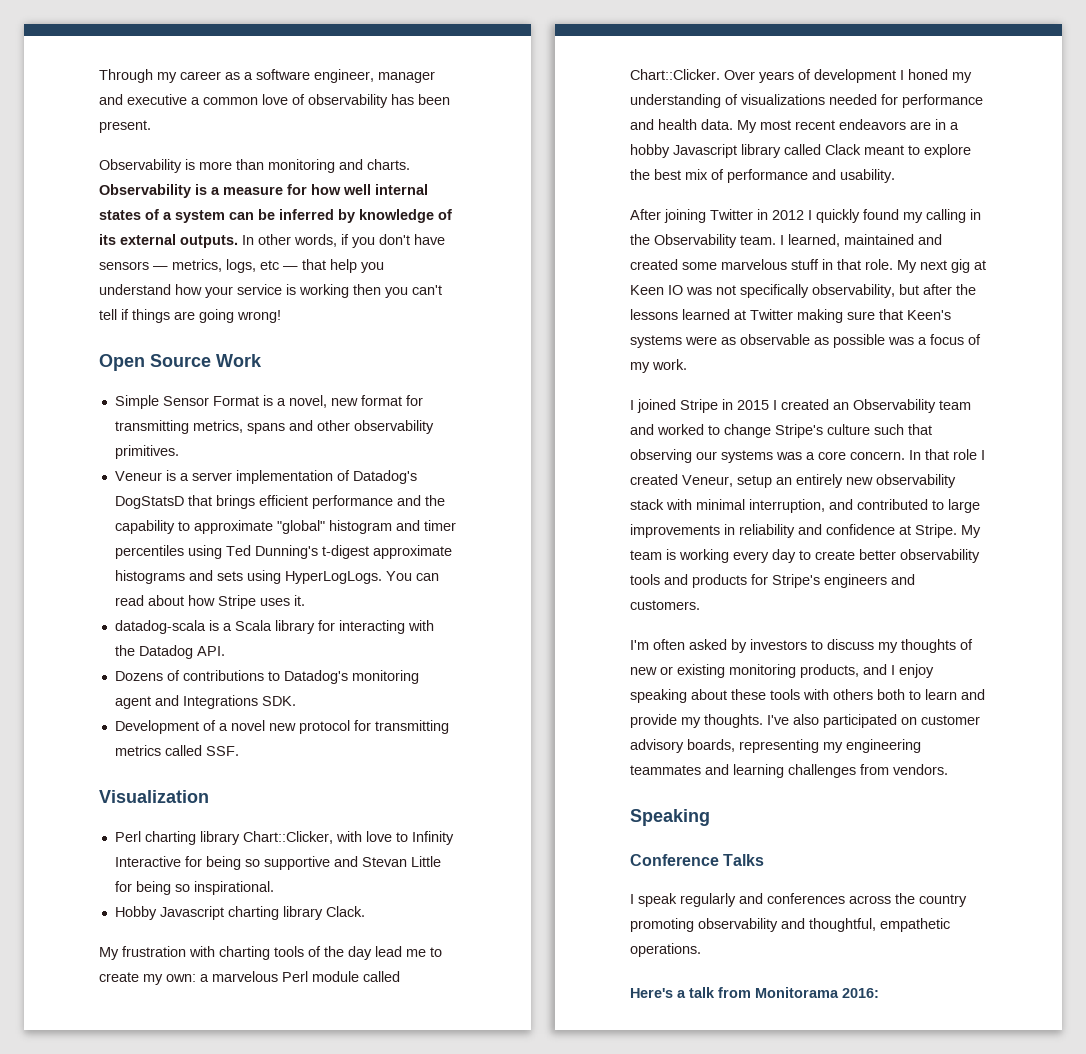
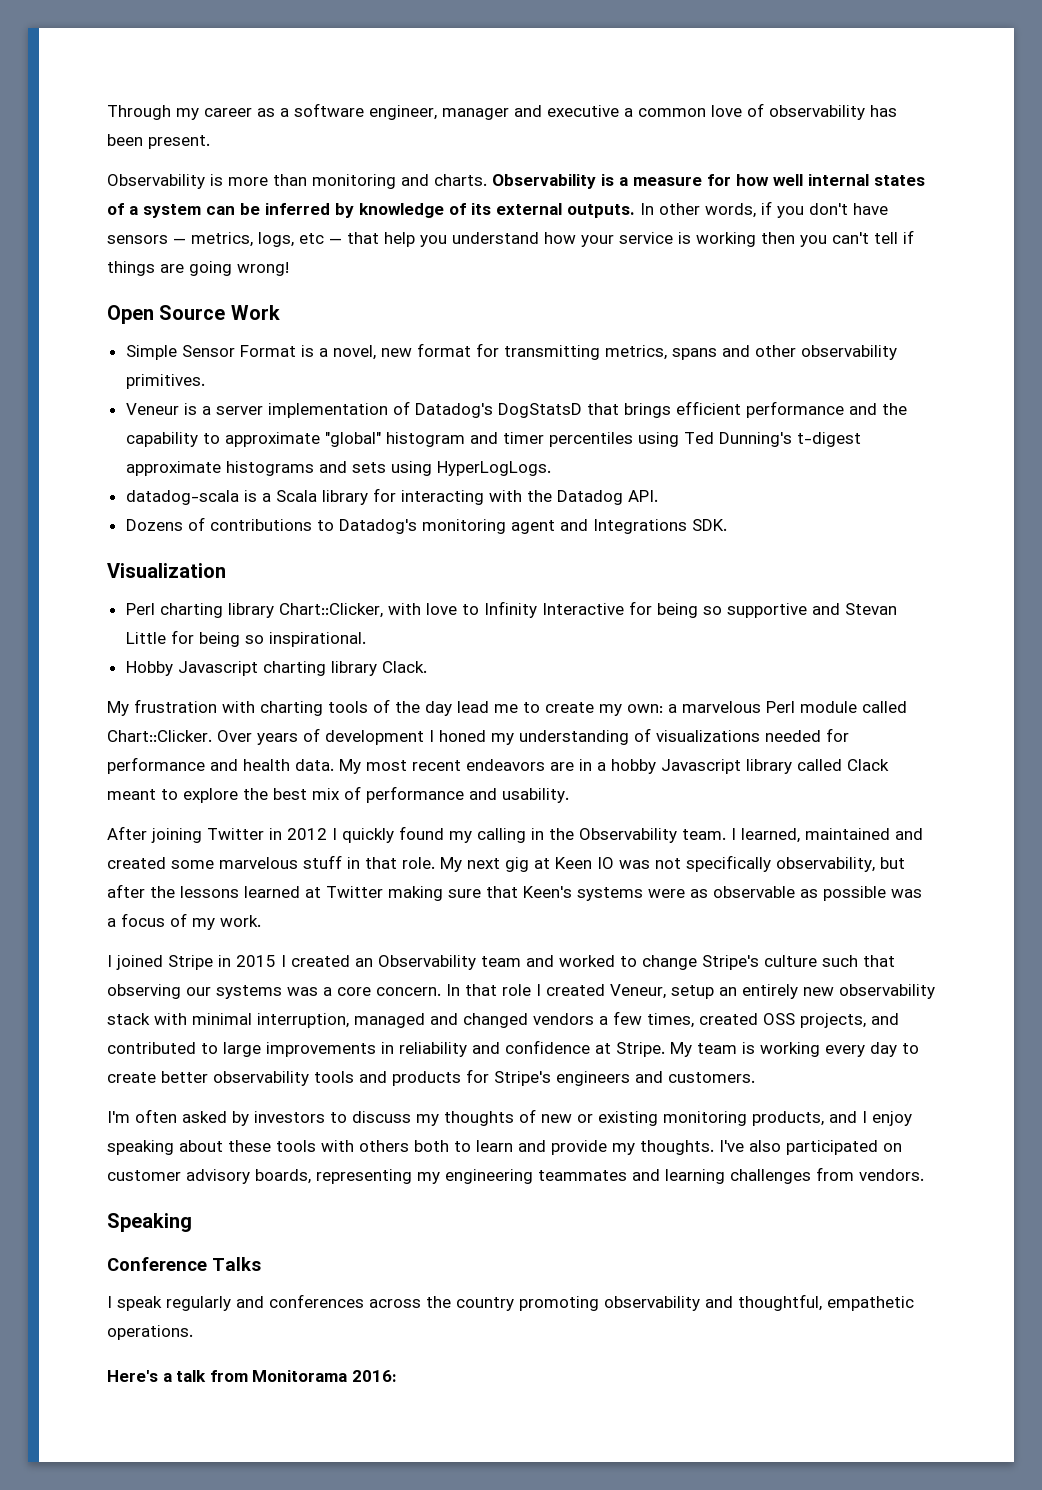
- You can read about how Stripe uses it.
- Development of a novel new protocol for transmitting metrics called SSF.
- In that role I created Veneur, setup an entirely new observability stack with minimal interruption, and contributed to large improvements in reliability and confidence at Stripe.
+ In that role I created Veneur, setup an entirely new observability stack with minimal interruption, managed and changed vendors a few times, created OSS projects, and contributed to large improvements in reliability and confidence at Stripe.

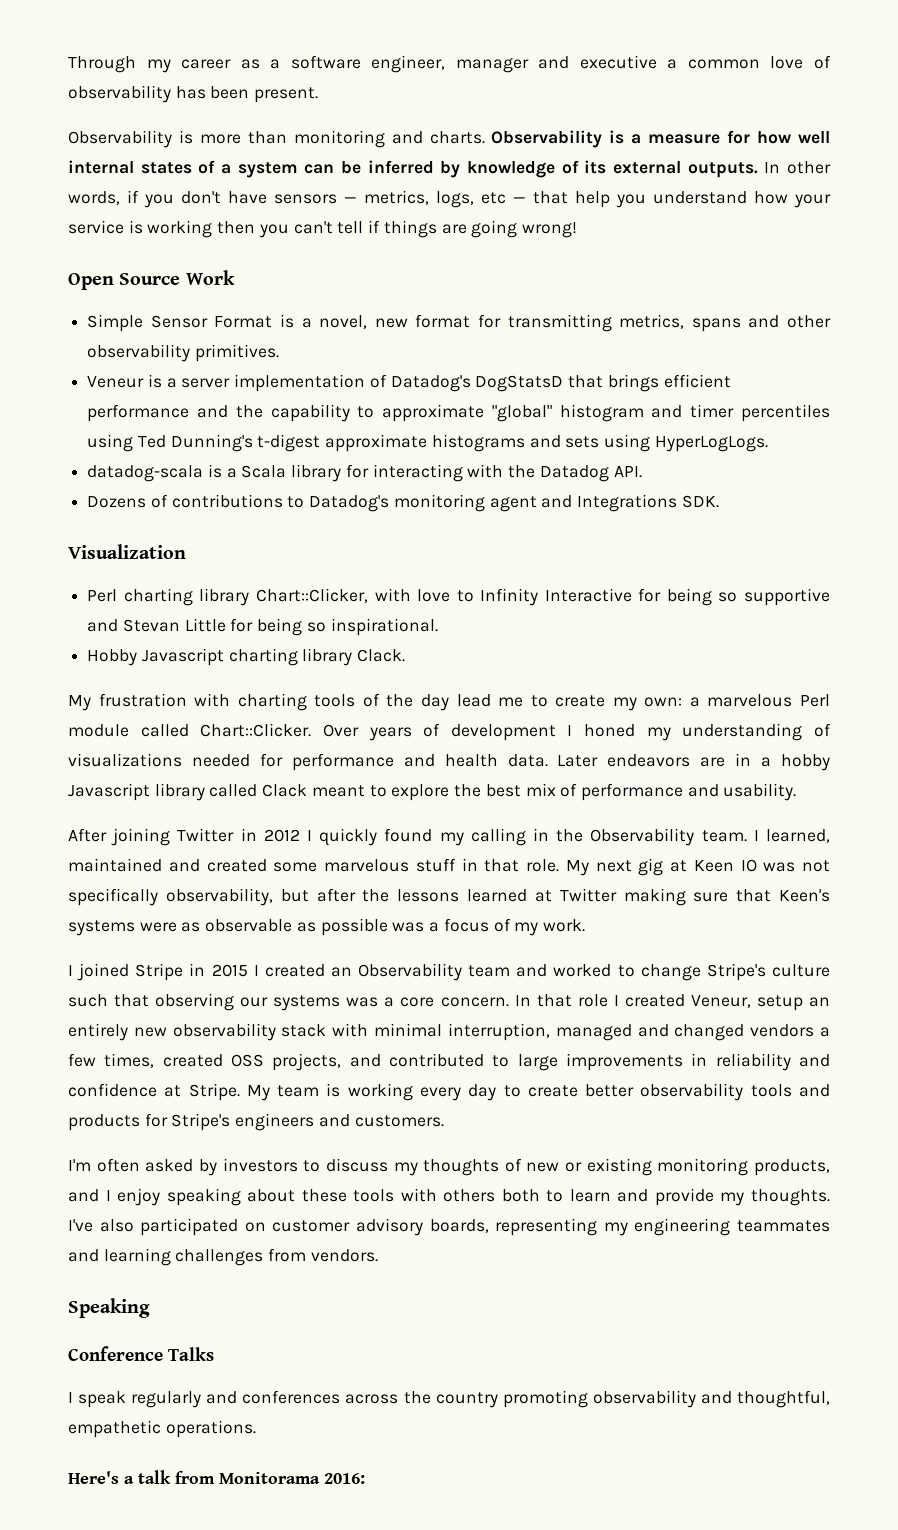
- My most recent endeavors are in a hobby Javascript library called Clack meant to explore the best mix of performance and usability.
+ Later endeavors are in a hobby Javascript library called Clack meant to explore the best mix of performance and usability.

